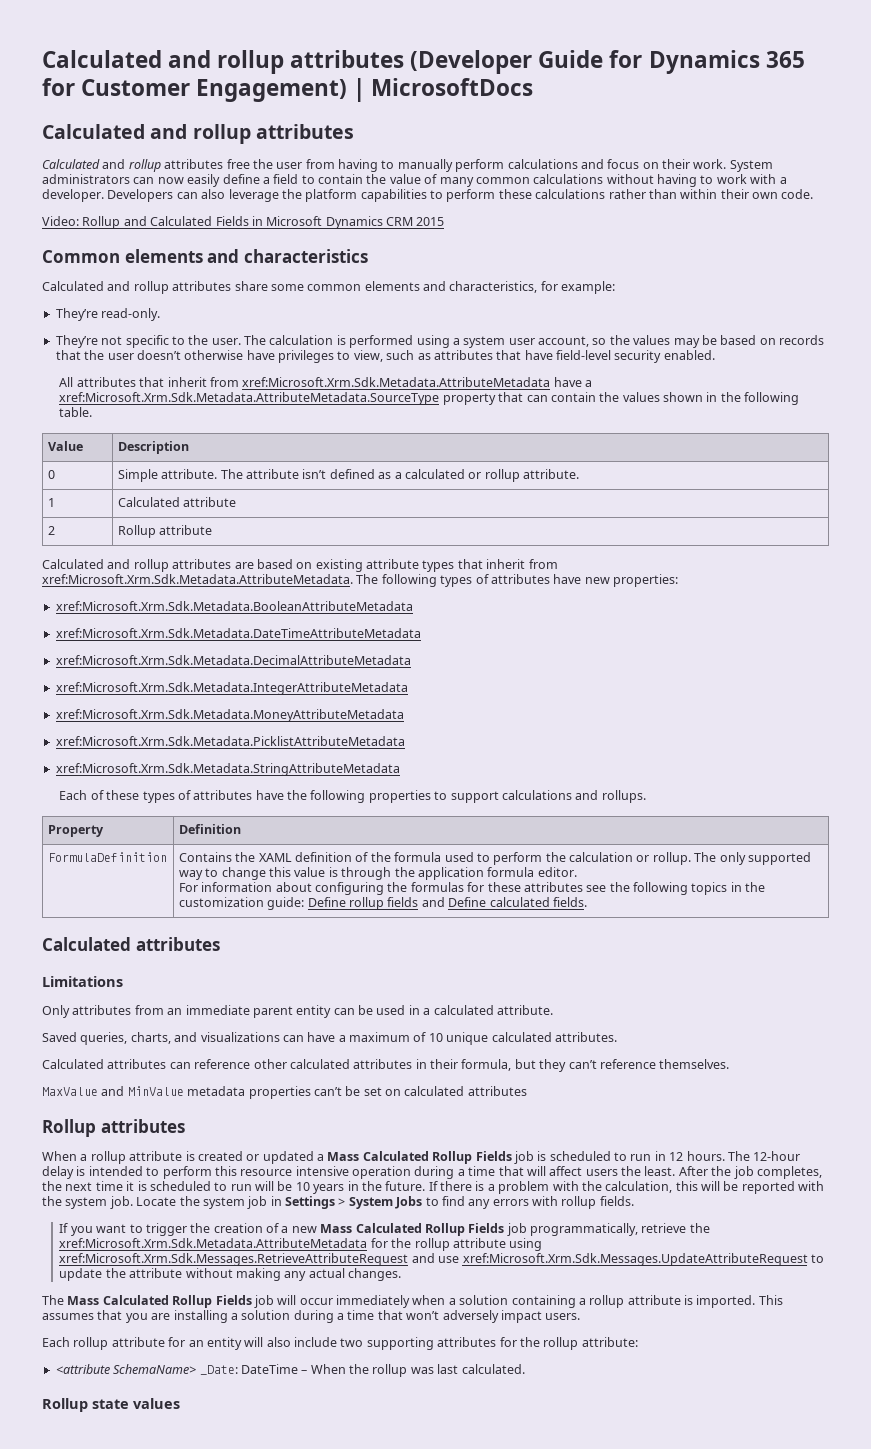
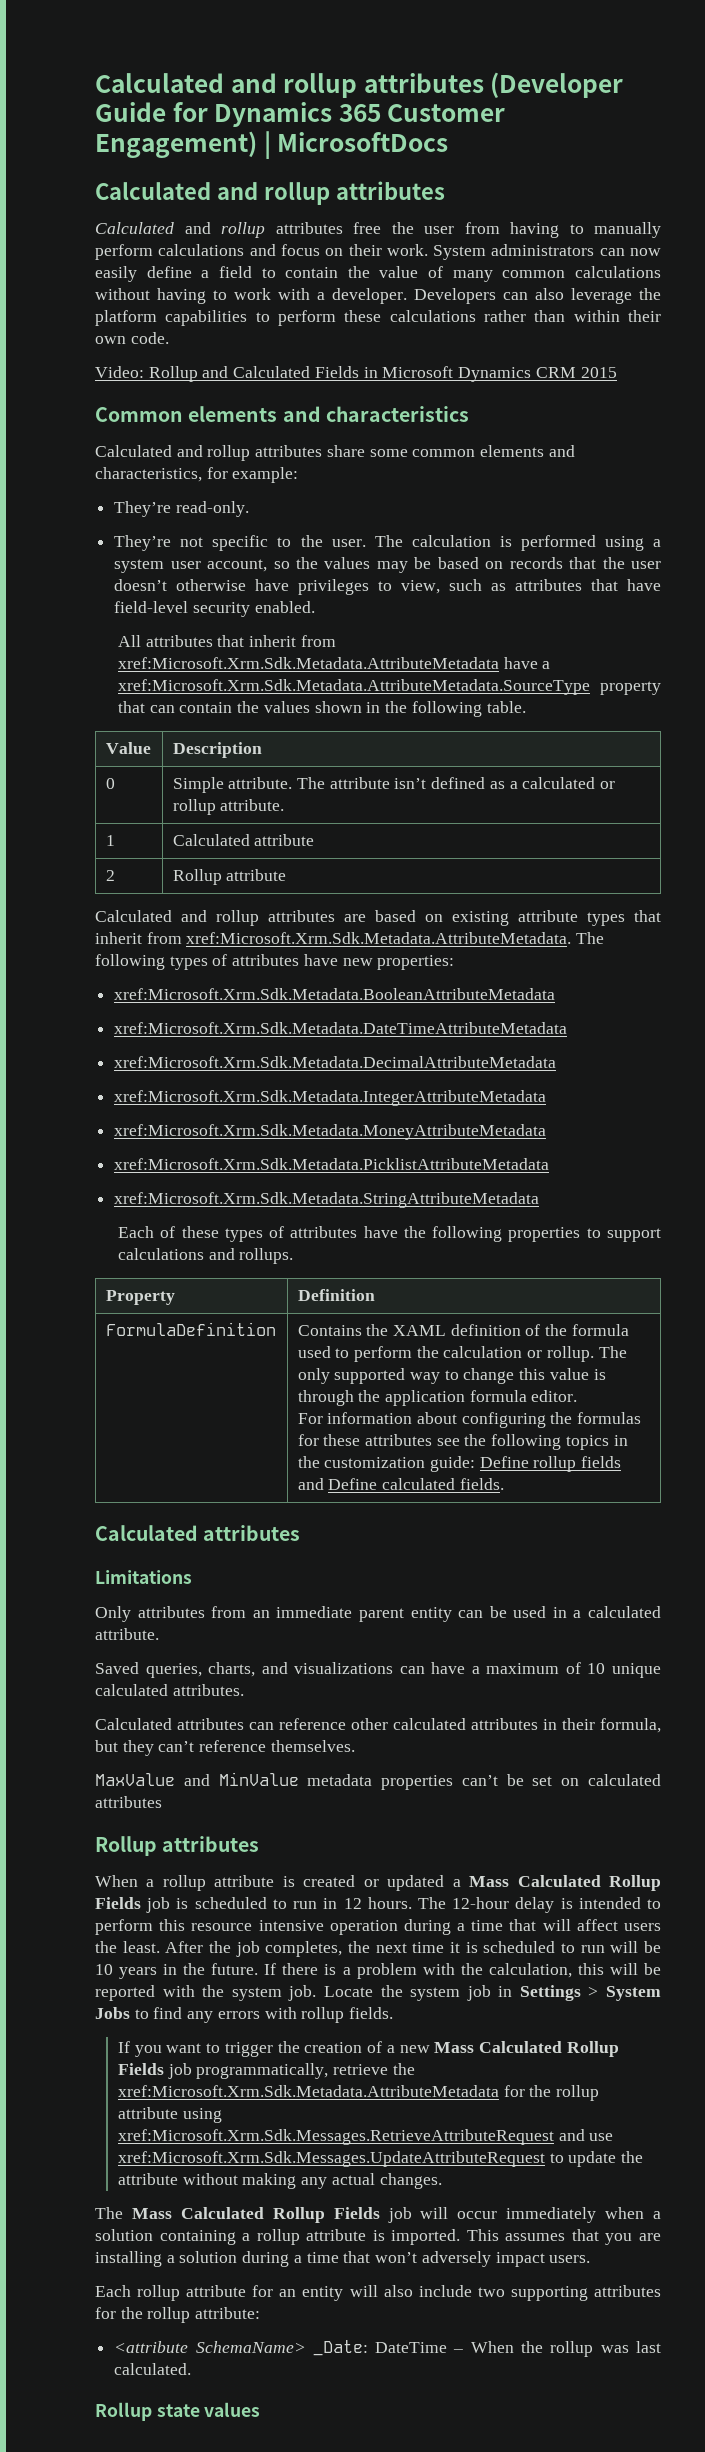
- Calculated and rollup attributes (Developer Guide for Dynamics 365 for Customer Engagement) | MicrosoftDocs
+ Calculated and rollup attributes (Developer Guide for Dynamics 365 Customer Engagement) | MicrosoftDocs

